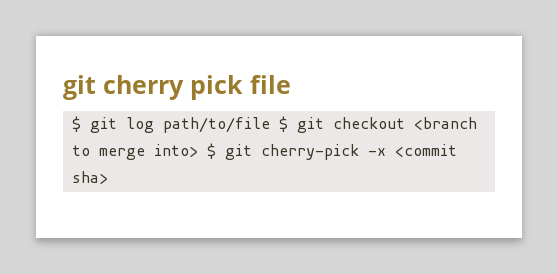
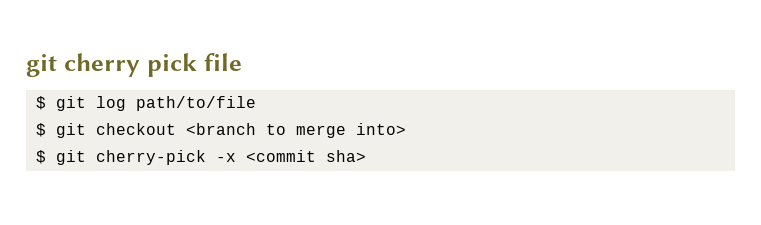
- $ git log path/to/file $ git checkout <branch to merge into> $ git cherry-pick -x <commit sha>
+ $ git log path/to/file
+ $ git checkout <branch to merge into>
+ $ git cherry-pick -x <commit sha>

